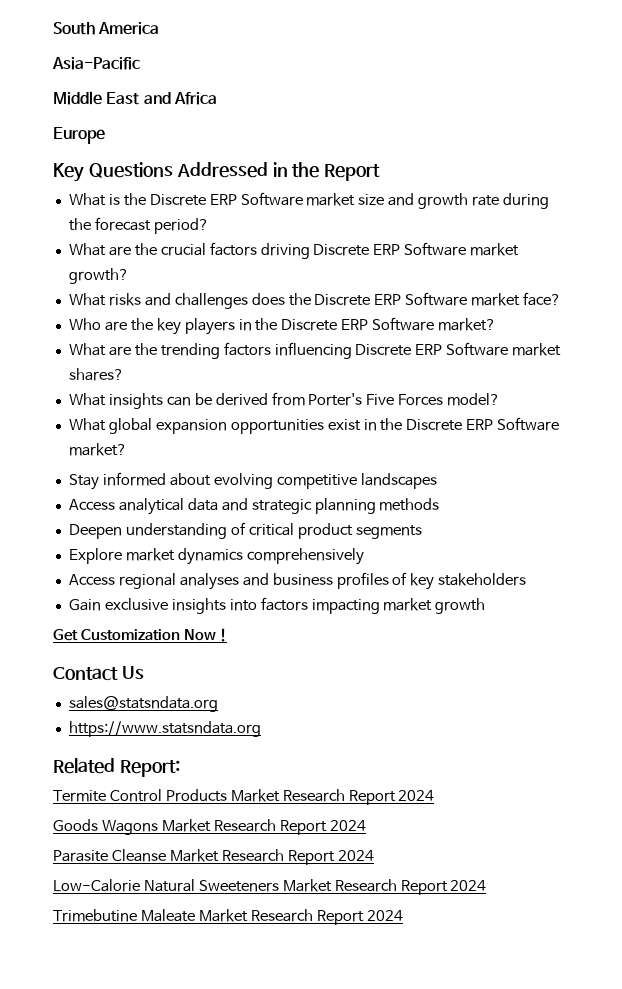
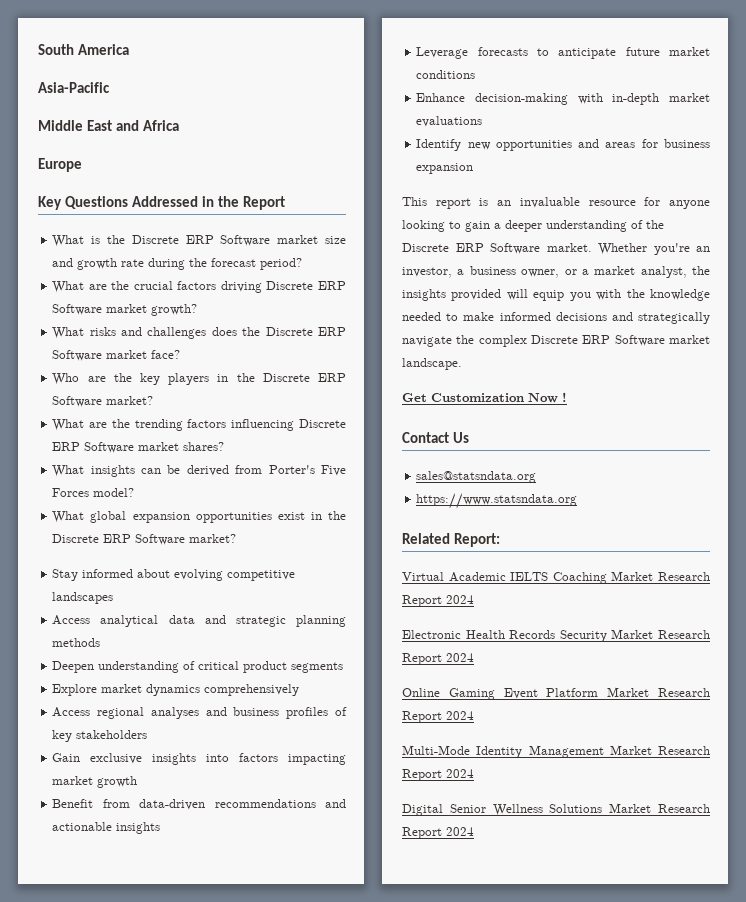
+ Benefit from data-driven recommendations and actionable insights
+ Leverage forecasts to anticipate future market conditions
+ Enhance decision-making with in-depth market evaluations
+ Identify new opportunities and areas for business expansion
+ This report is an invaluable resource for anyone looking to gain a deeper understanding of the Discrete ERP Software market. Whether you're an investor, a business owner, or a market analyst, the insights provided will equip you with the knowledge needed to make informed decisions and strategically navigate the complex Discrete ERP Software market landscape.
- Termite Control Products Market Research Report 2024
- Goods Wagons Market Research Report 2024
- Parasite Cleanse Market Research Report 2024
- Low-Calorie Natural Sweeteners Market Research Report 2024
- Trimebutine Maleate Market Research Report 2024
+ Virtual Academic IELTS Coaching Market Research Report 2024
+ Electronic Health Records Security Market Research Report 2024
+ Online Gaming Event Platform Market Research Report 2024
+ Multi-Mode Identity Management Market Research Report 2024
+ Digital Senior Wellness Solutions Market Research Report 2024

